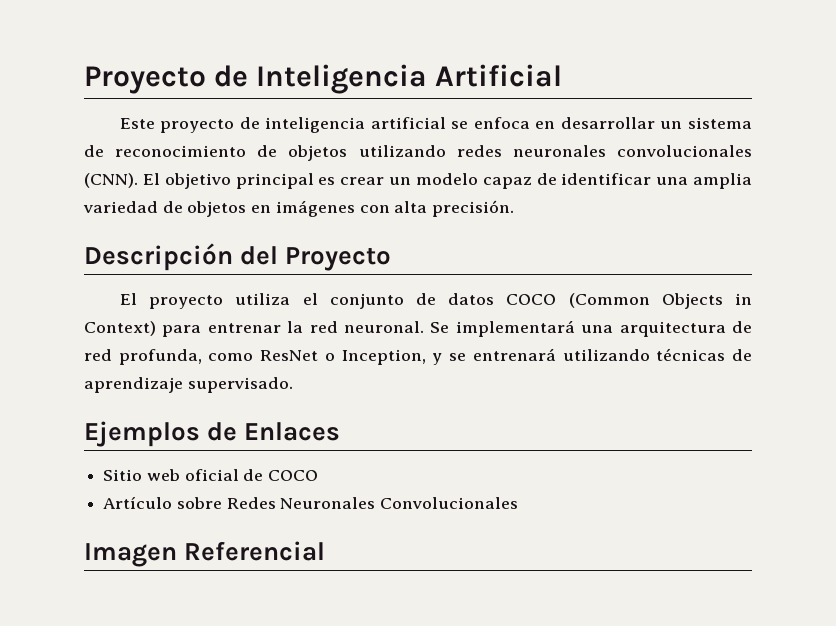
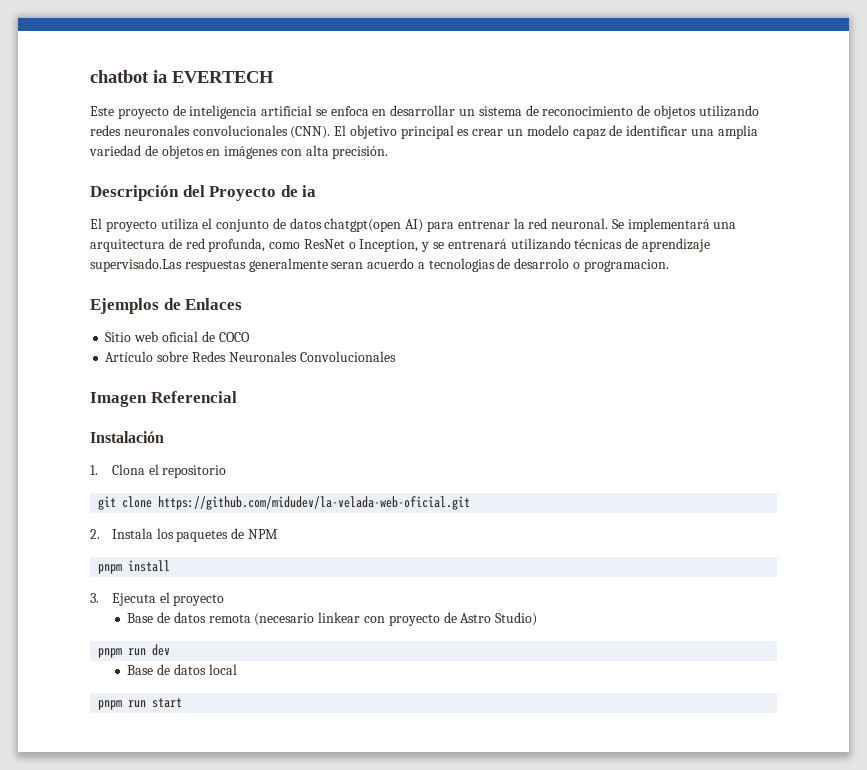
- Proyecto de Inteligencia Artificial
+ chatbot ia EVERTECH
- Descripción del Proyecto
+ Descripción del Proyecto de ia
- El proyecto utiliza el conjunto de datos COCO (Common Objects in Context) para entrenar la red neuronal.
+ El proyecto utiliza el conjunto de datos chatgpt(open AI) para entrenar la red neuronal.
- Se implementará una arquitectura de red profunda, como ResNet o Inception, y se entrenará utilizando técnicas de aprendizaje supervisado.
+ Se implementará una arquitectura de red profunda, como ResNet o Inception, y se entrenará utilizando técnicas de aprendizaje supervisado.Las respuestas generalmente seran acuerdo a tecnologias de desarrolo o programacion.
+ Instalación
+ 1. Clona el repositorio
+ git clone https://github.com/midudev/la-velada-web-oficial.git
+ 2. Instala los paquetes de NPM
+ pnpm install
+ 3. Ejecuta el proyecto
+ Base de datos remota (necesario linkear con proyecto de Astro Studio)
+ pnpm run dev
+ Base de datos local
+ pnpm run start

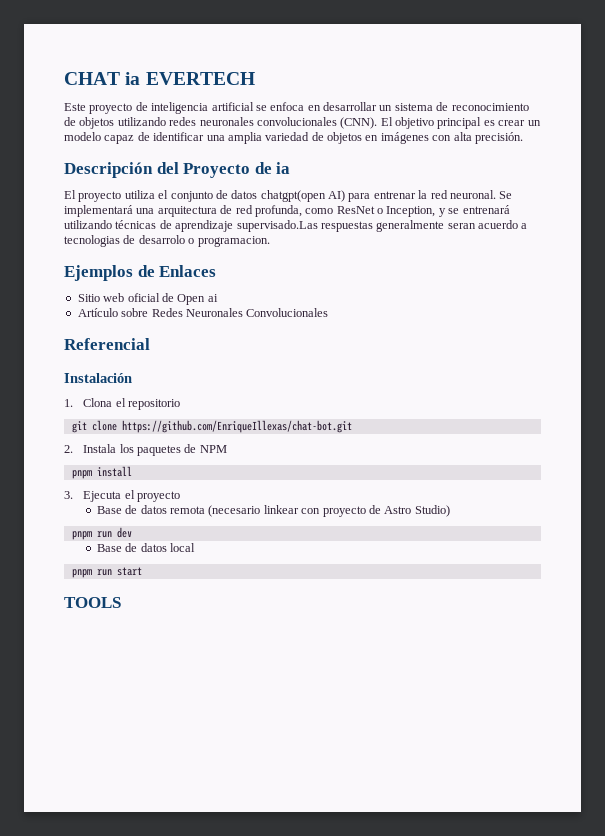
- chatbot ia EVERTECH
+ CHAT ia EVERTECH
- Sitio web oficial de COCO
+ Sitio web oficial de Open ai
- Imagen Referencial
+ Referencial
- git clone https://github.com/midudev/la-velada-web-oficial.git
+ git clone https://github.com/EnriqueIllexas/chat-bot.git
+ TOOLS

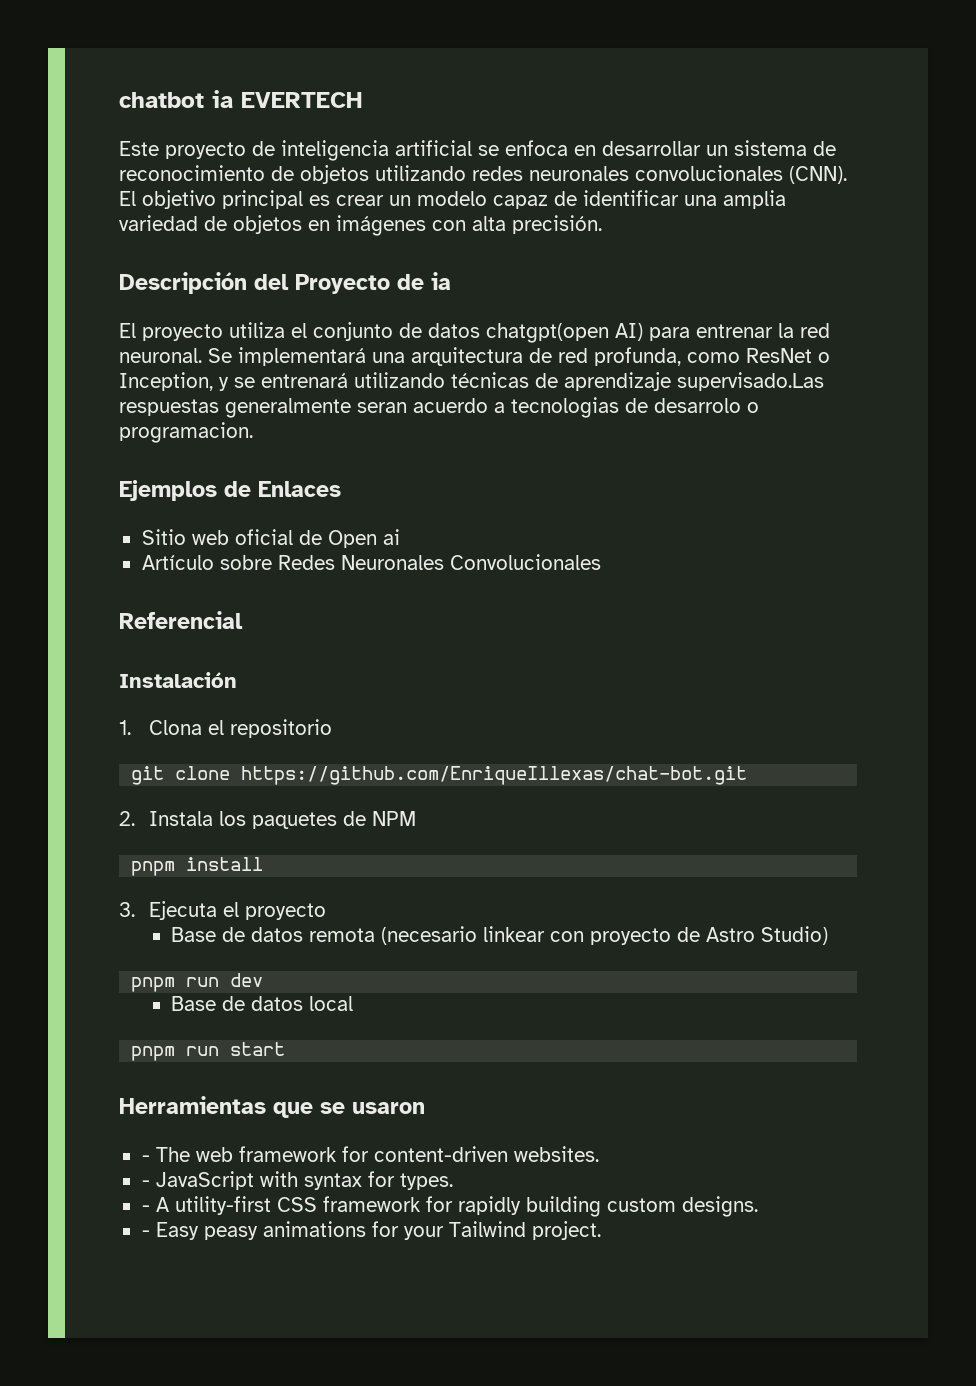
- CHAT ia EVERTECH
+ chatbot ia EVERTECH
- TOOLS
+ Herramientas que se usaron
+ - The web framework for content-driven websites.
+ - JavaScript with syntax for types.
+ - A utility-first CSS framework for rapidly building custom designs.
+ - Easy peasy animations for your Tailwind project.

